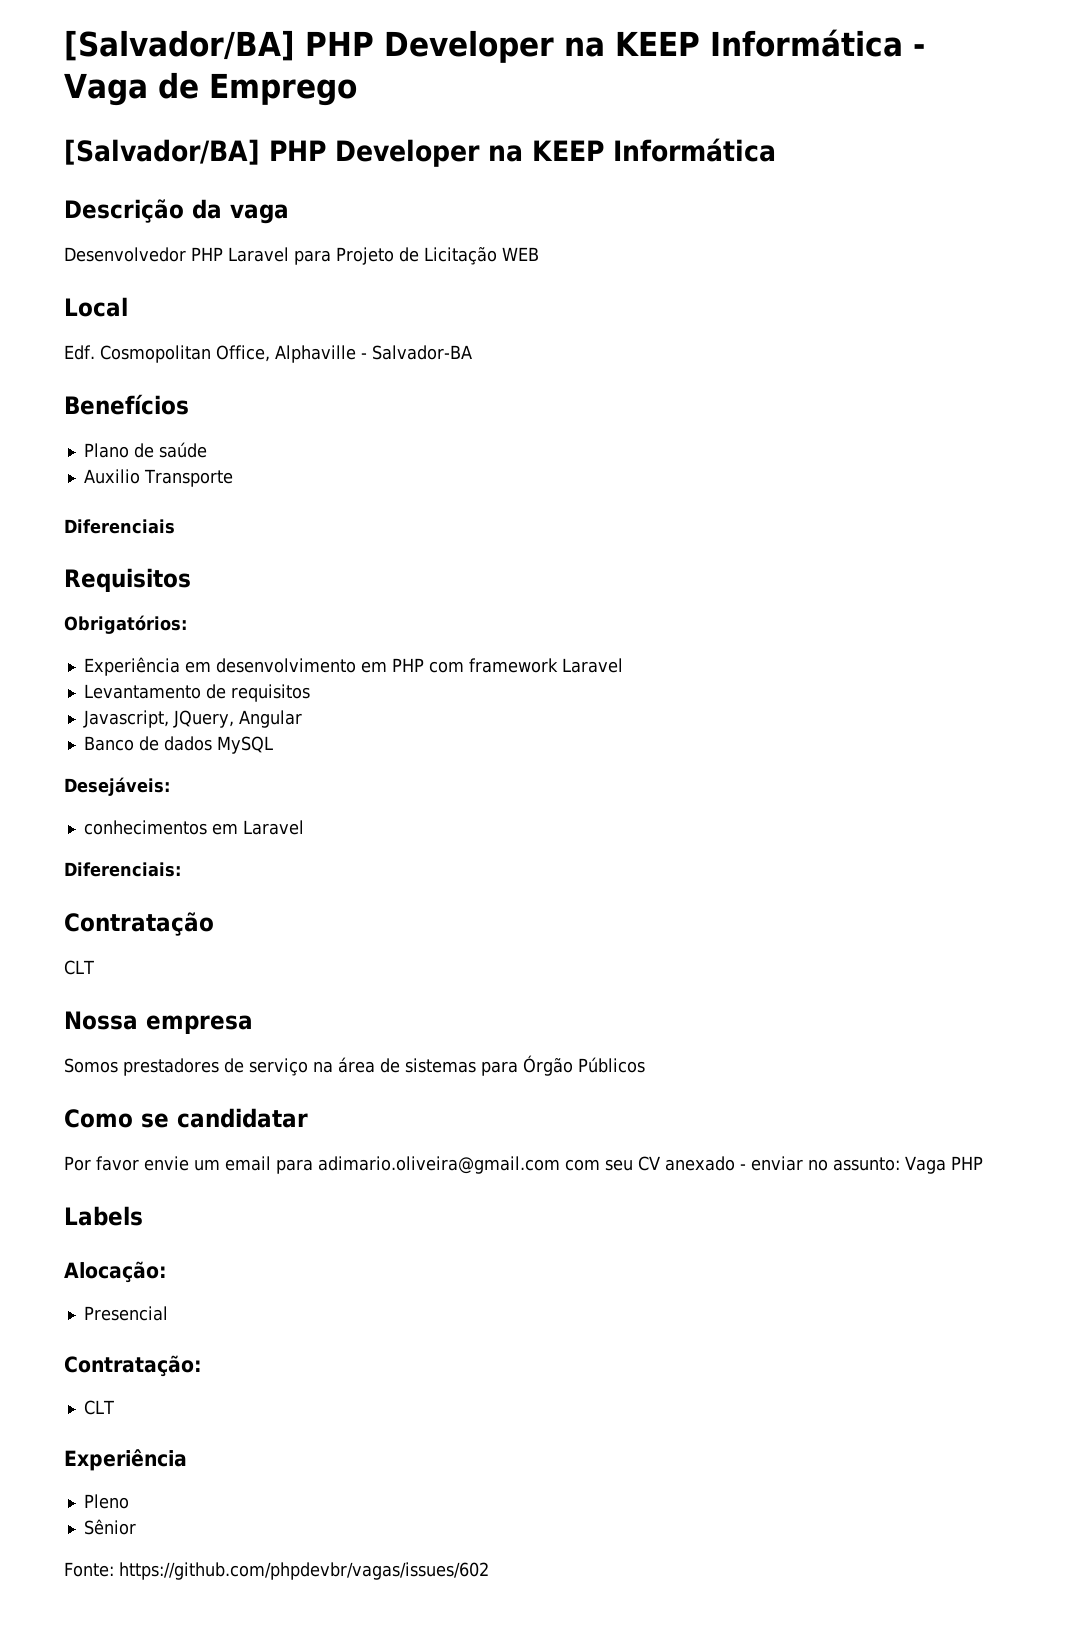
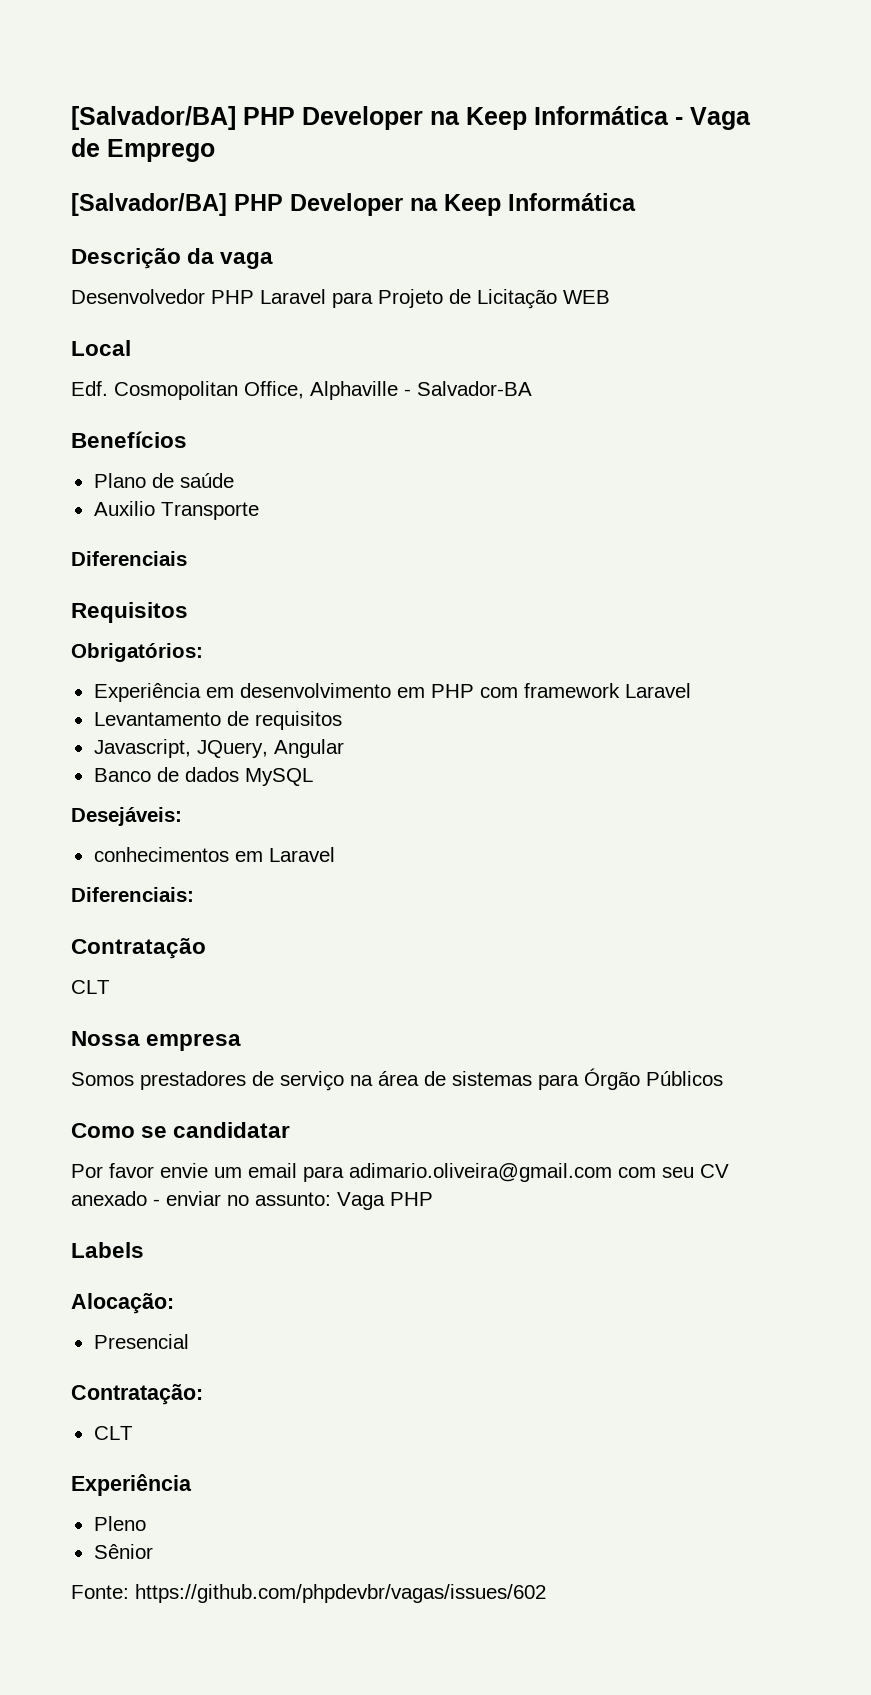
- [Salvador/BA] PHP Developer na KEEP Informática - Vaga de Emprego
- [Salvador/BA] PHP Developer na KEEP Informática
+ [Salvador/BA] PHP Developer na Keep Informática - Vaga de Emprego
+ [Salvador/BA] PHP Developer na Keep Informática

